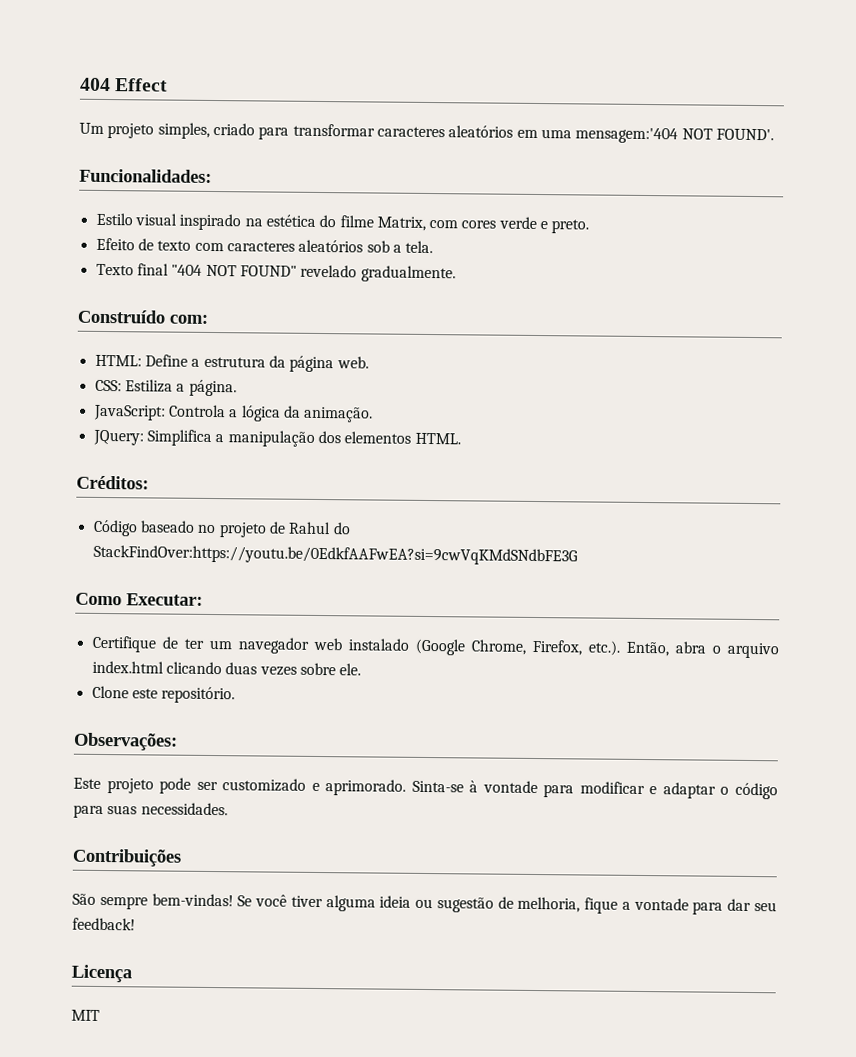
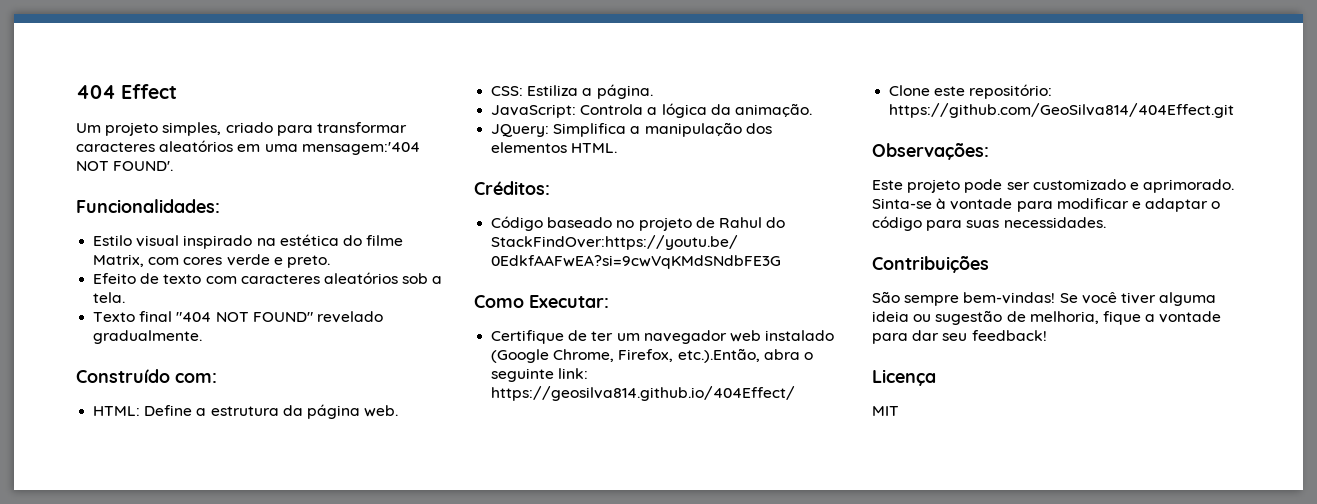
- Certifique de ter um navegador web instalado (Google Chrome, Firefox, etc.). Então, abra o arquivo index.html clicando duas vezes sobre ele.
+ Certifique de ter um navegador web instalado (Google Chrome, Firefox, etc.).Então, abra o seguinte link: https://geosilva814.github.io/404Effect/
- Clone este repositório.
+ Clone este repositório: https://github.com/GeoSilva814/404Effect.git

